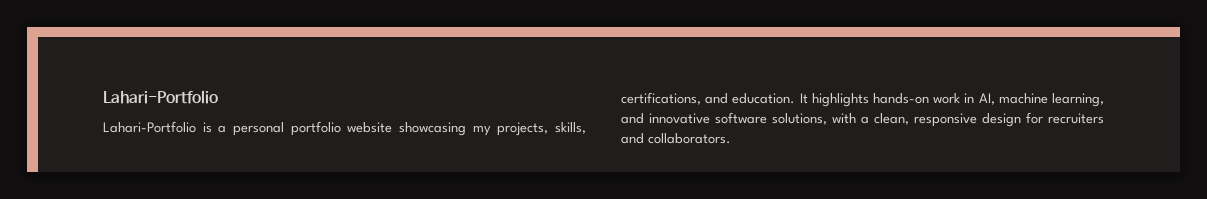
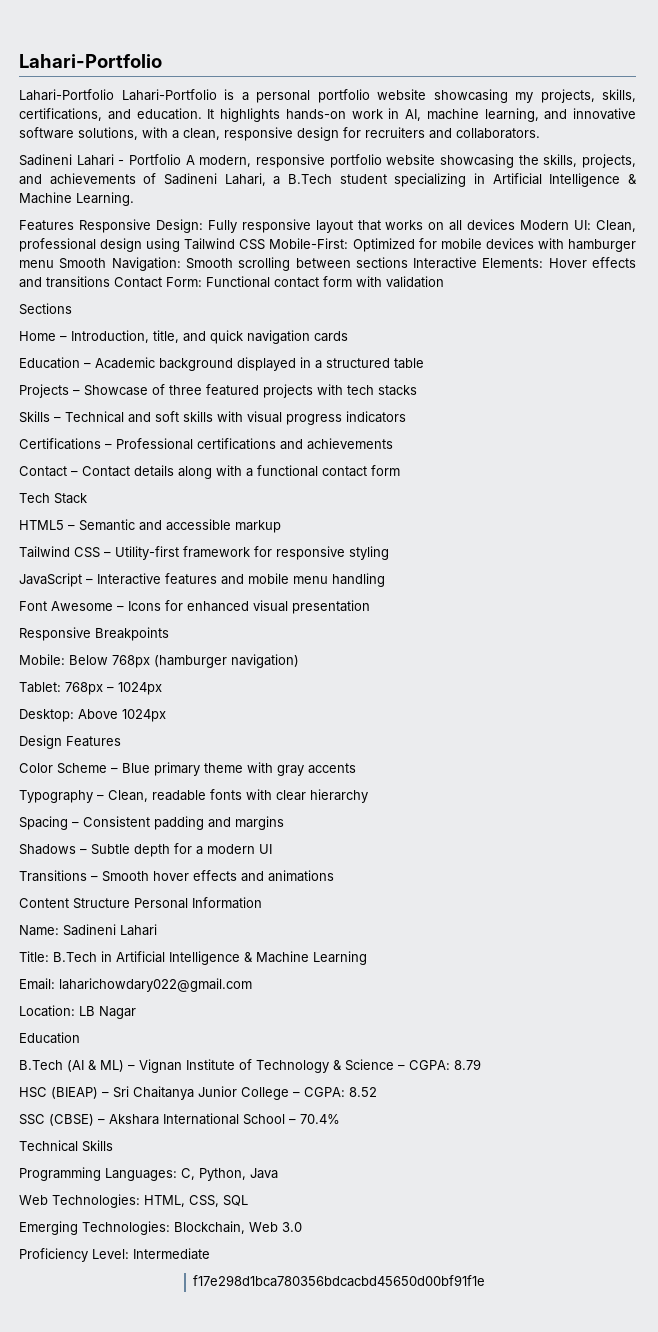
- Lahari-Portfolio is a personal portfolio website showcasing my projects, skills, certifications, and education.
+ Lahari-Portfolio Lahari-Portfolio is a personal portfolio website showcasing my projects, skills, certifications, and education.
+ Sadineni Lahari - Portfolio A modern, responsive portfolio website showcasing the skills, projects, and achievements of Sadineni Lahari, a B.Tech student specializing in Artificial Intelligence & Machine Learning.
+ Features Responsive Design: Fully responsive layout that works on all devices Modern UI: Clean, professional design using Tailwind CSS Mobile-First: Optimized for mobile devices with hamburger menu Smooth Navigation: Smooth scrolling between sections Interactive Elements: Hover effects and transitions Contact Form: Functional contact form with validation
+ Sections
+ Home – Introduction, title, and quick navigation cards
+ Education – Academic background displayed in a structured table
+ Projects – Showcase of three featured projects with tech stacks
+ Skills – Technical and soft skills with visual progress indicators
+ Certifications – Professional certifications and achievements
+ Contact – Contact details along with a functional contact form
+ Tech Stack
+ HTML5 – Semantic and accessible markup
+ Tailwind CSS – Utility-first framework for responsive styling
+ JavaScript – Interactive features and mobile menu handling
+ Font Awesome – Icons for enhanced visual presentation
+ Responsive Breakpoints
+ Mobile: Below 768px (hamburger navigation)
+ Tablet: 768px – 1024px
+ Desktop: Above 1024px
+ Design Features
+ Color Scheme – Blue primary theme with gray accents
+ Typography – Clean, readable fonts with clear hierarchy
+ Spacing – Consistent padding and margins
+ Shadows – Subtle depth for a modern UI
+ Transitions – Smooth hover effects and animations
+ Content Structure Personal Information
+ Name: Sadineni Lahari
+ Title: B.Tech in Artificial Intelligence & Machine Learning
+ Email: laharichowdary022@gmail.com
+ Location: LB Nagar
+ Education
+ B.Tech (AI & ML) – Vignan Institute of Technology & Science – CGPA: 8.79
+ HSC (BIEAP) – Sri Chaitanya Junior College – CGPA: 8.52
+ SSC (CBSE) – Akshara International School – 70.4%
+ Technical Skills
+ Programming Languages: C, Python, Java
+ Web Technologies: HTML, CSS, SQL
+ Emerging Technologies: Blockchain, Web 3.0
+ Proficiency Level: Intermediate
+ f17e298d1bca780356bdcacbd45650d00bf91f1e

